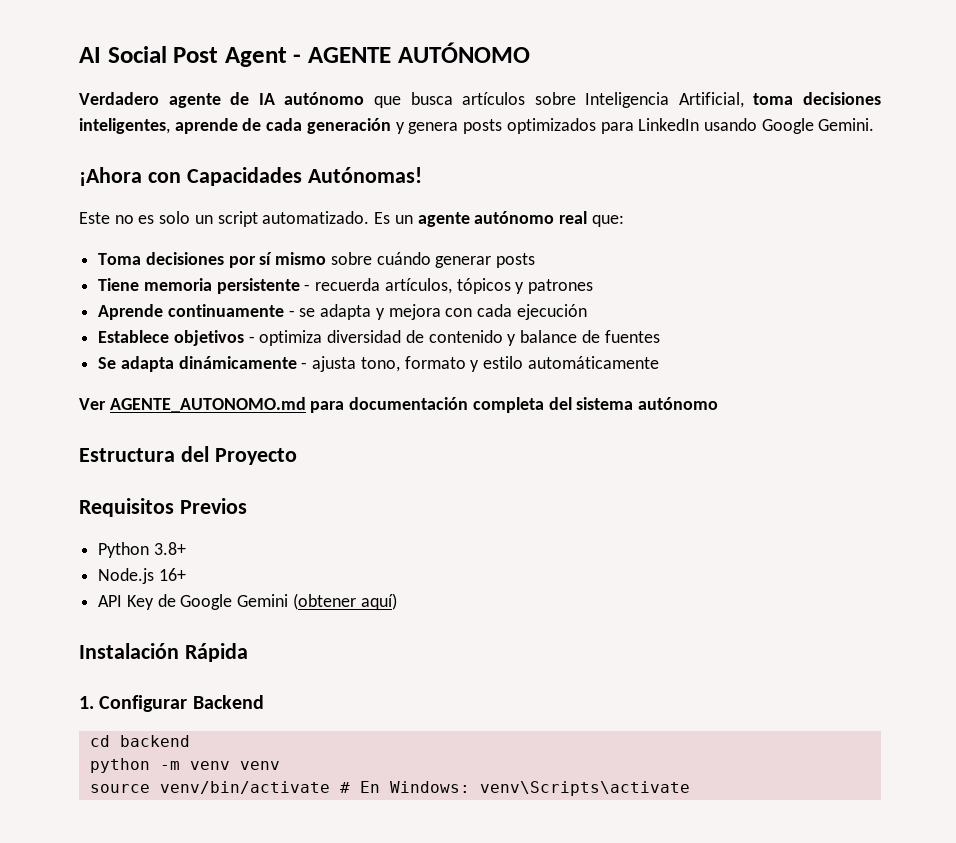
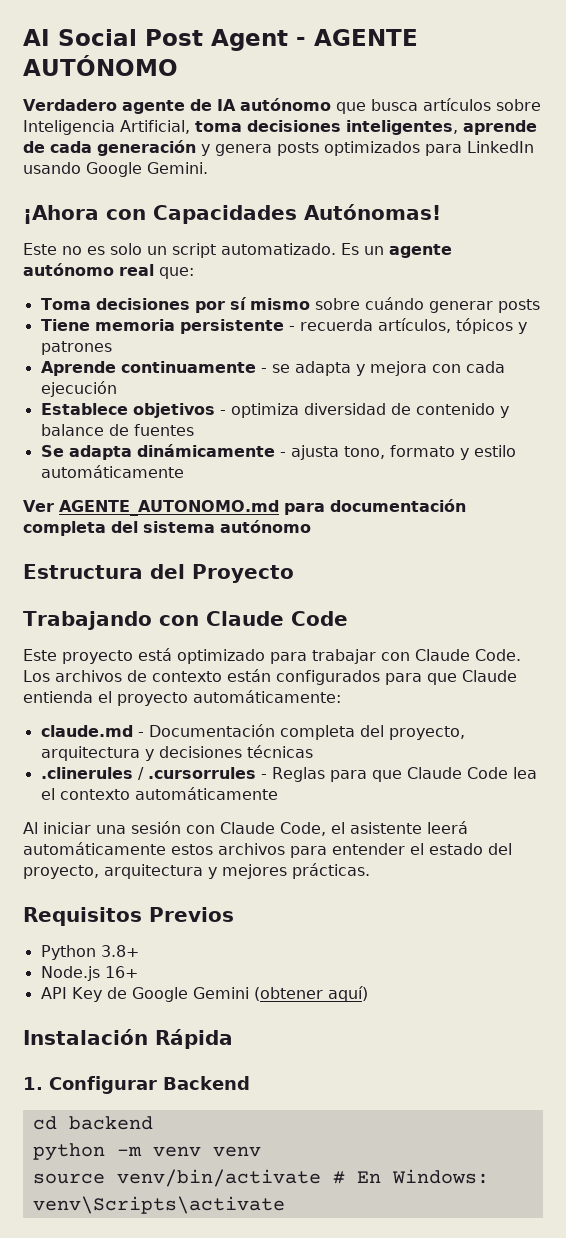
+ Trabajando con Claude Code
+ Este proyecto está optimizado para trabajar con Claude Code. Los archivos de contexto están configurados para que Claude entienda el proyecto automáticamente:
+ claude.md - Documentación completa del proyecto, arquitectura y decisiones técnicas
+ .clinerules / .cursorrules - Reglas para que Claude Code lea el contexto automáticamente
+ Al iniciar una sesión con Claude Code, el asistente leerá automáticamente estos archivos para entender el estado del proyecto, arquitectura y mejores prácticas.

